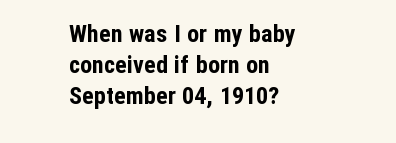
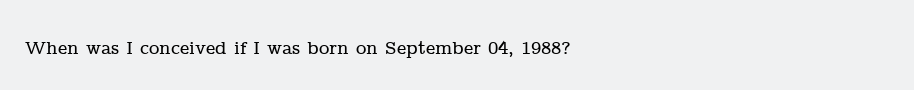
- When was I or my baby conceived if born on September 04, 1910?
+ When was I conceived if I was born on September 04, 1988?

